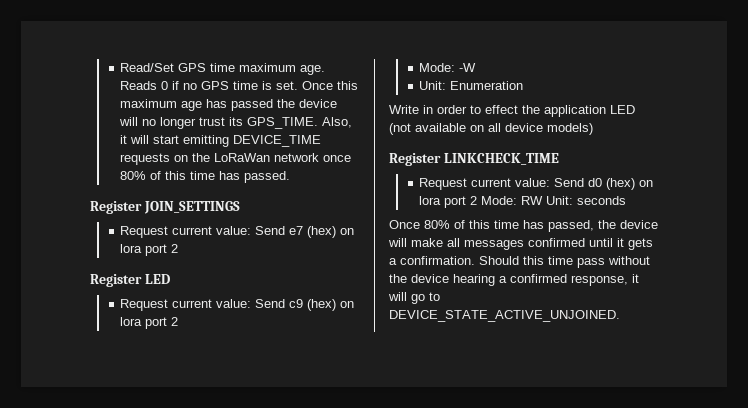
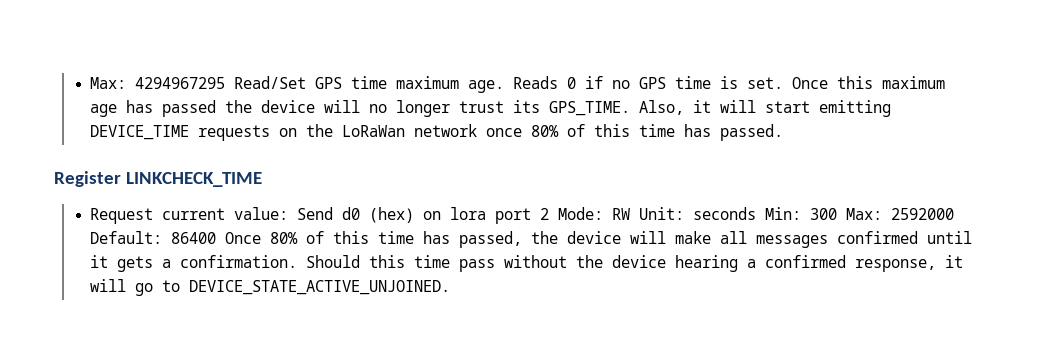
- Read/Set GPS time maximum age.
+ Max: 4294967295 Read/Set GPS time maximum age.
- Register JOIN_SETTINGS
- Request current value: Send e7 (hex) on lora port 2
- Register LED
- Request current value: Send c9 (hex) on lora port 2
- Mode: -W
- Unit: Enumeration
- Write in order to effect the application LED (not available on all device models)
- Request current value: Send d0 (hex) on lora port 2 Mode: RW Unit: seconds
- Once 80% of this time has passed, the device will make all messages confirmed until it gets a confirmation.
+ Request current value: Send d0 (hex) on lora port 2 Mode: RW Unit: seconds Min: 300 Max: 2592000 Default: 86400 Once 80% of this time has passed, the device will make all messages confirmed until it gets a confirmation.

